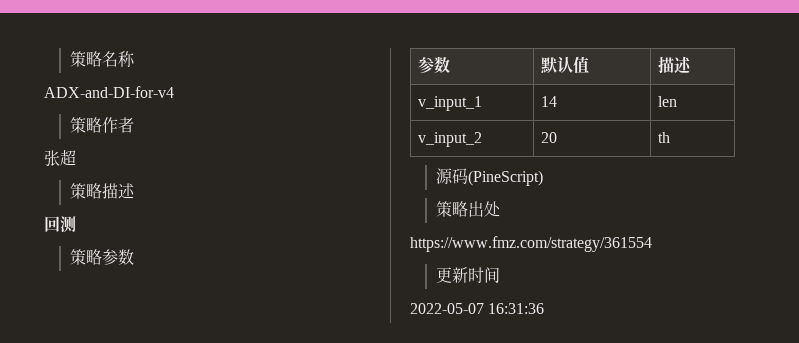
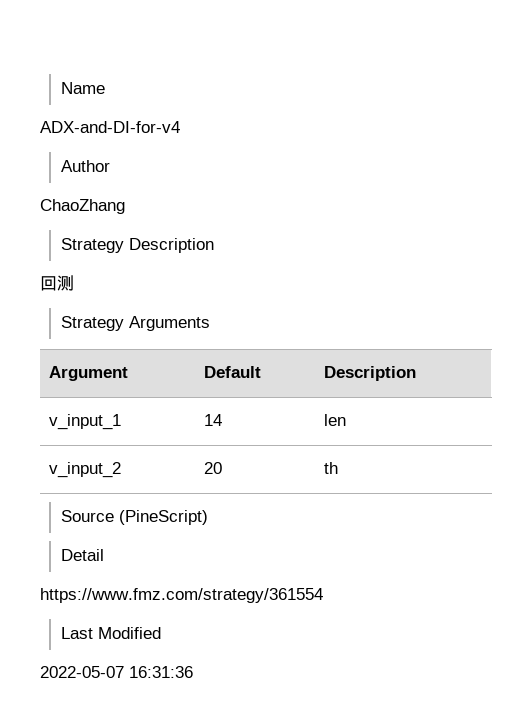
- 策略名称
+ Name
- 策略作者
- 张超
- 策略描述
+ Author
+ ChaoZhang
+ Strategy Description
  回测
- 策略参数
- 参数 | 默认值 | 描述
+ Strategy Arguments
+ Argument | Default | Description
- 源码(PineScript)
+ Source (PineScript)
- 策略出处
+ Detail
- 更新时间
+ Last Modified

